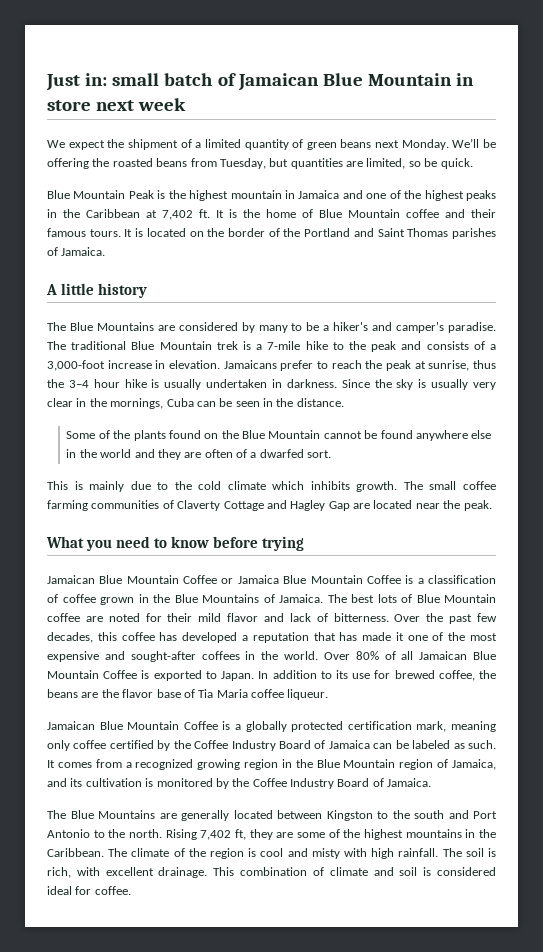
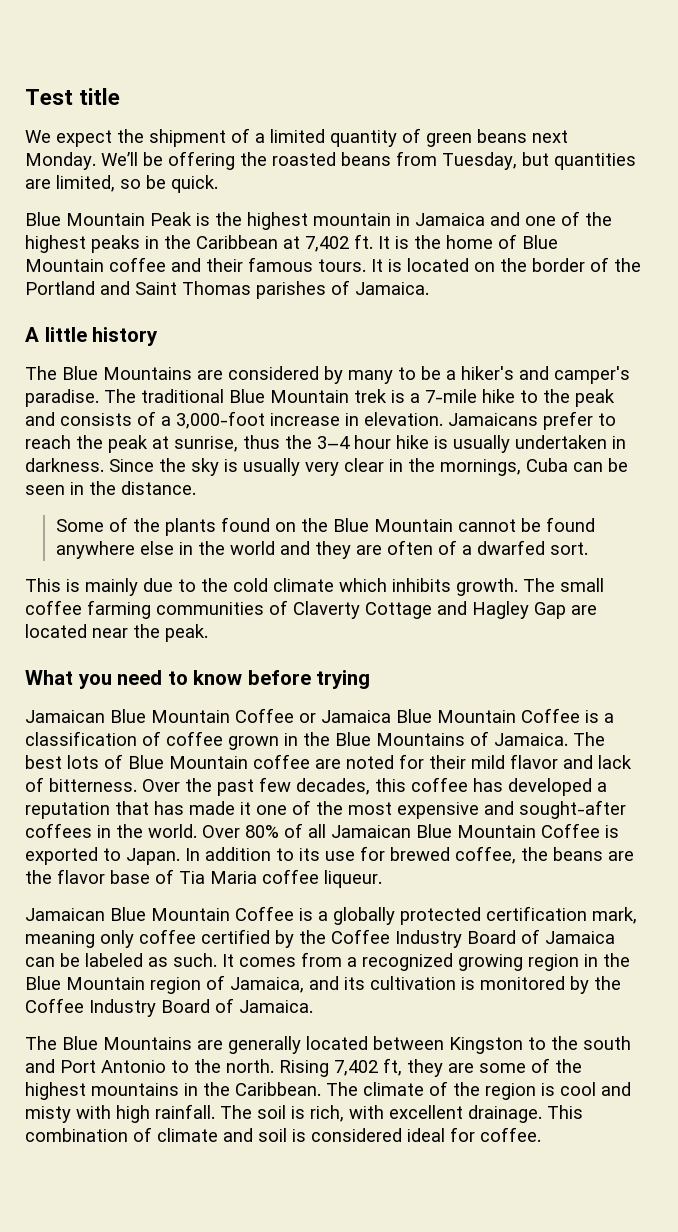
- Just in: small batch of Jamaican Blue Mountain in store next week
+ Test title

